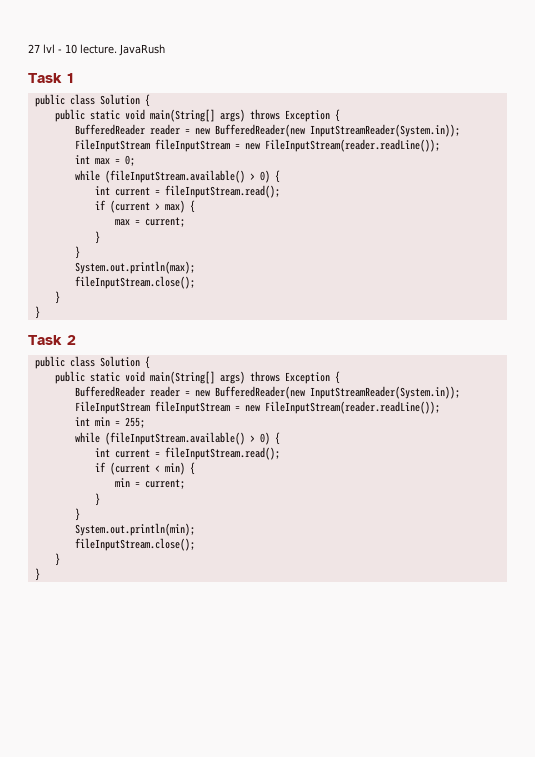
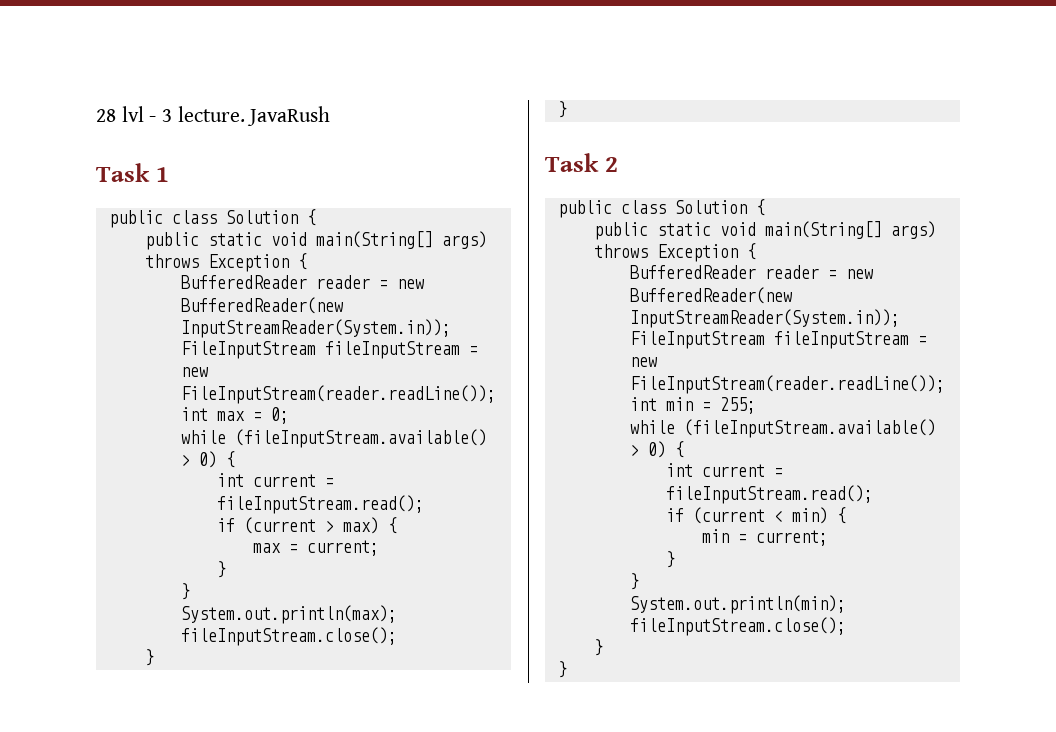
- 27 lvl - 10 lecture.
+ 28 lvl - 3 lecture.

